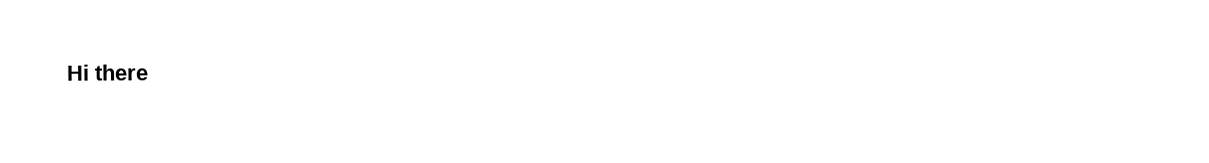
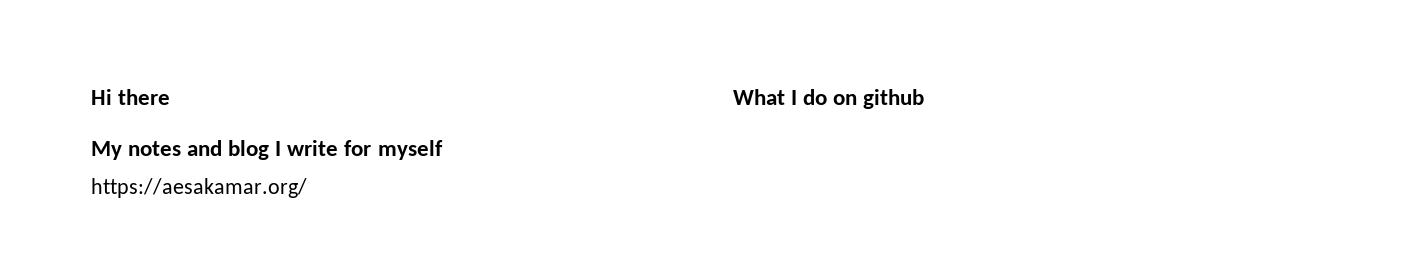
+ My notes and blog I write for myself
+ https://aesakamar.org/
+ What I do on github

